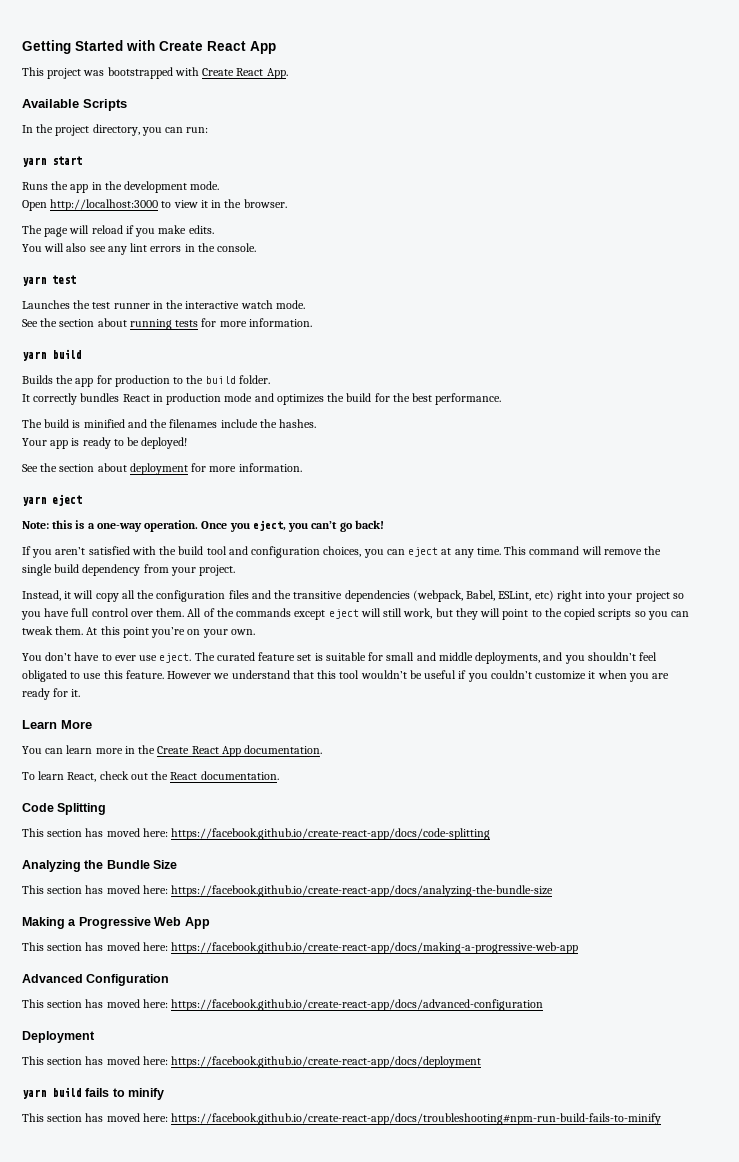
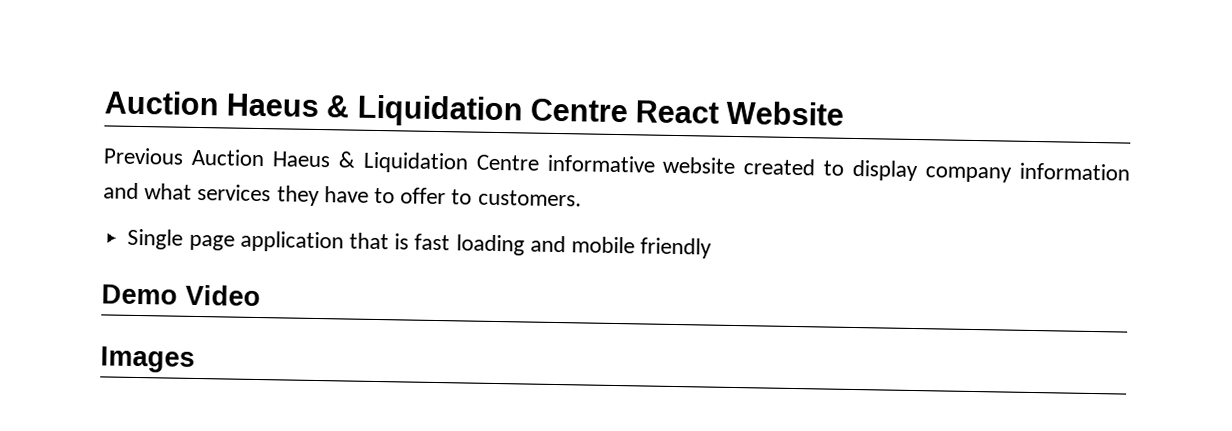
- Getting Started with Create React App
- This project was bootstrapped with Create React App.
- Available Scripts
- In the project directory, you can run:
- yarn start
- Runs the app in the development mode.
- Open http://localhost:3000 to view it in the browser.
- The page will reload if you make edits.
- You will also see any lint errors in the console.
- yarn test
- Launches the test runner in the interactive watch mode.
- See the section about running tests for more information.
- yarn build
- Builds the app for production to the build folder.
- It correctly bundles React in production mode and optimizes the build for the best performance.
- The build is minified and the filenames include the hashes.
- Your app is ready to be deployed!
- See the section about deployment for more information.
- yarn eject
- Note: this is a one-way operation. Once you eject, you can’t go back!
- If you aren’t satisfied with the build tool and configuration choices, you can eject at any time. This command will remove the single build dependency from your project.
- Instead, it will copy all the configuration files and the transitive dependencies (webpack, Babel, ESLint, etc) right into your project so you have full control over them. All of the commands except eject will still work, but they will point to the copied scripts so you can tweak them. At this point you’re on your own.
- You don’t have to ever use eject. The curated feature set is suitable for small and middle deployments, and you shouldn’t feel obligated to use this feature. However we understand that this tool wouldn’t be useful if you couldn’t customize it when you are ready for it.
- Learn More
- You can learn more in the Create React App documentation.
- To learn React, check out the React documentation.
- Code Splitting
- This section has moved here: https://facebook.github.io/create-react-app/docs/code-splitting
- Analyzing the Bundle Size
- This section has moved here: https://facebook.github.io/create-react-app/docs/analyzing-the-bundle-size
- Making a Progressive Web App
- This section has moved here: https://facebook.github.io/create-react-app/docs/making-a-progressive-web-app
- Advanced Configuration
- This section has moved here: https://facebook.github.io/create-react-app/docs/advanced-configuration
- Deployment
- This section has moved here: https://facebook.github.io/create-react-app/docs/deployment
- yarn build fails to minify
- This section has moved here: https://facebook.github.io/create-react-app/docs/troubleshooting#npm-run-build-fails-to-minify
+ Auction Haeus & Liquidation Centre React Website
+ Previous Auction Haeus & Liquidation Centre informative website created to display company information and what services they have to offer to customers.
+ Single page application that is fast loading and mobile friendly
+ Demo Video
+ Images

